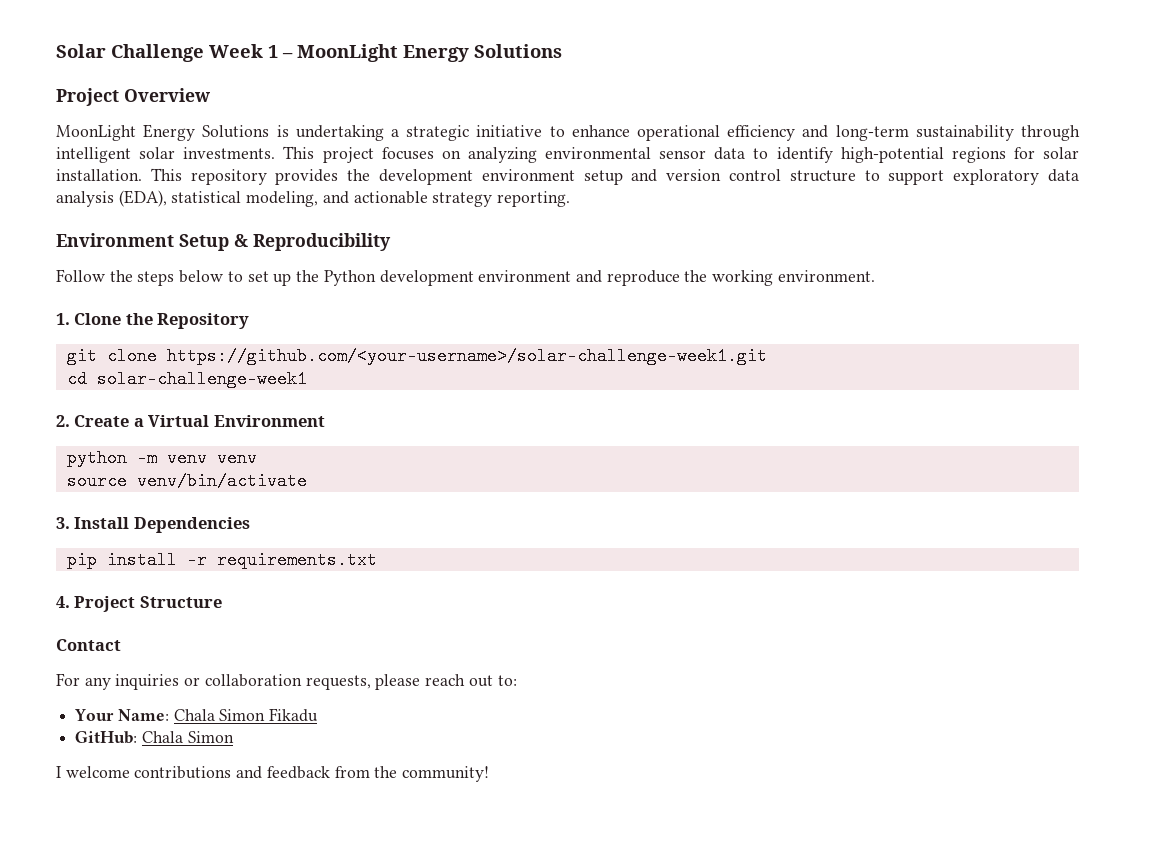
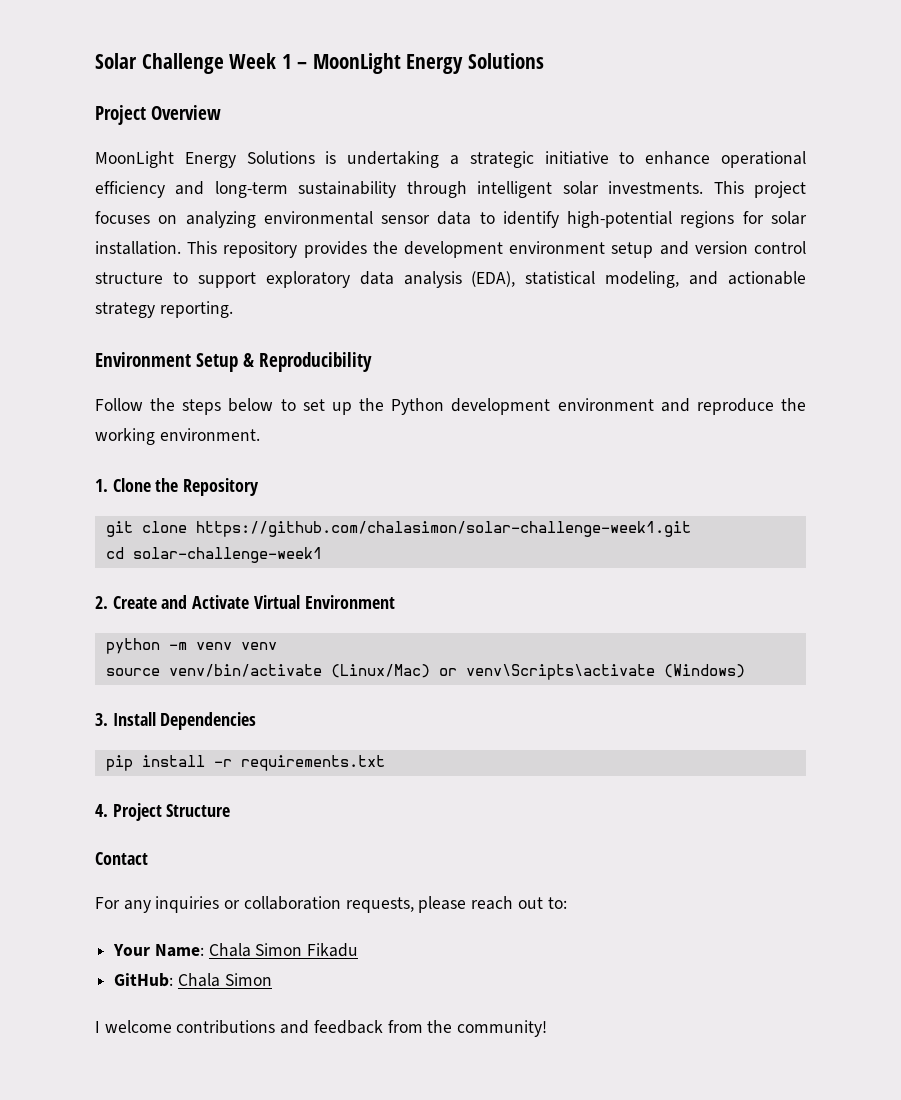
- git clone https://github.com/<your-username>/solar-challenge-week1.git
+ git clone https://github.com/chalasimon/solar-challenge-week1.git
- 2. Create a Virtual Environment
+ 2. Create and Activate Virtual Environment
- source venv/bin/activate
+ source venv/bin/activate (Linux/Mac) or venv\Scripts\activate (Windows)

